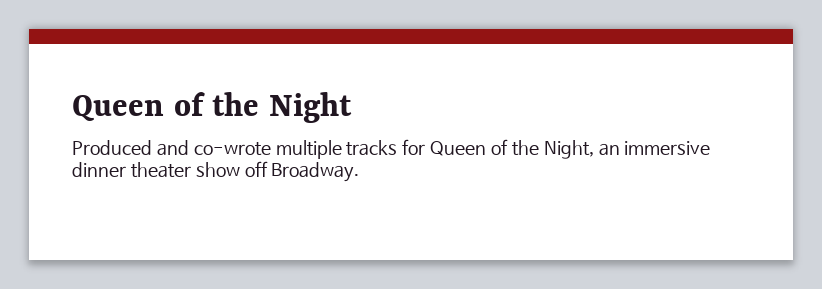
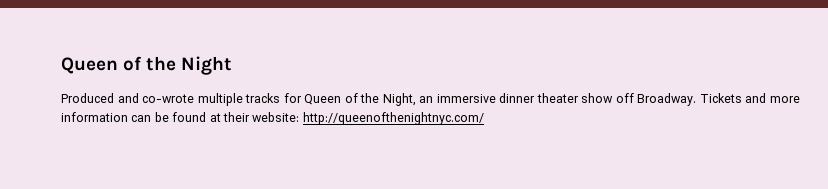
+ Tickets and more information can be found at their website: http://queenofthenightnyc.com/

